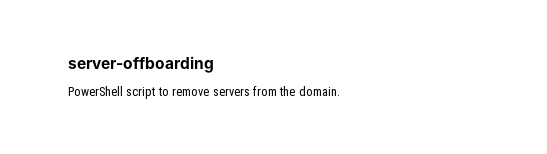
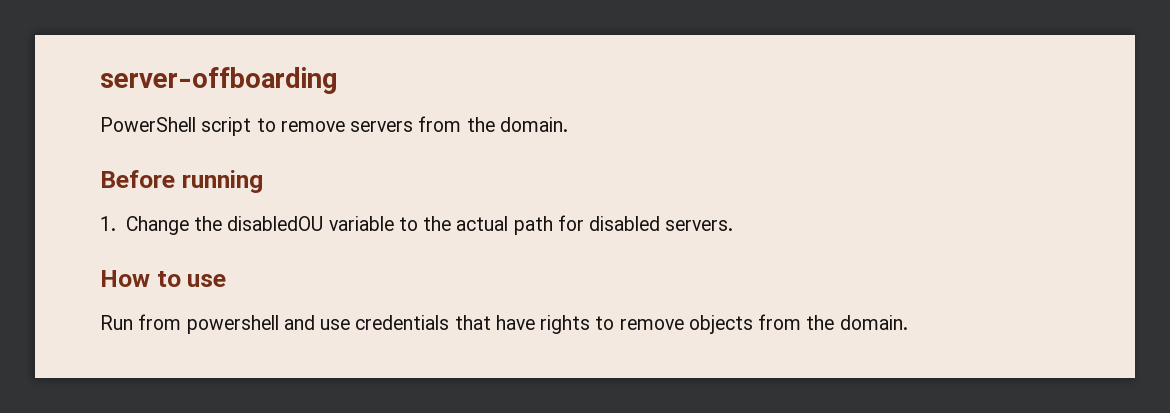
+ Before running
+ 1. Change the disabledOU variable to the actual path for disabled servers.
+ How to use
+ Run from powershell and use credentials that have rights to remove objects from the domain.

